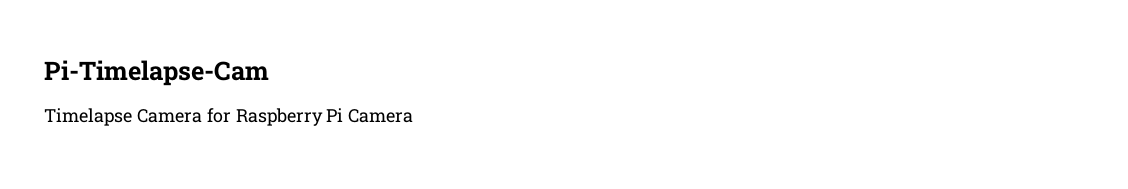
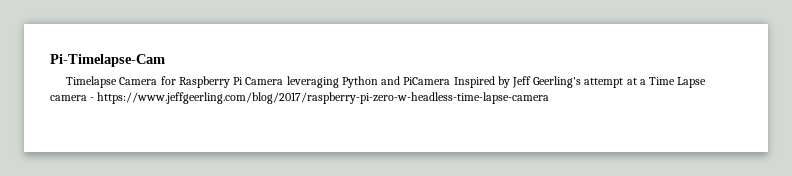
- Timelapse Camera for Raspberry Pi Camera
+ Timelapse Camera for Raspberry Pi Camera leveraging Python and PiCamera Inspired by Jeff Geerling's attempt at a Time Lapse camera - https://www.jeffgeerling.com/blog/2017/raspberry-pi-zero-w-headless-time-lapse-camera

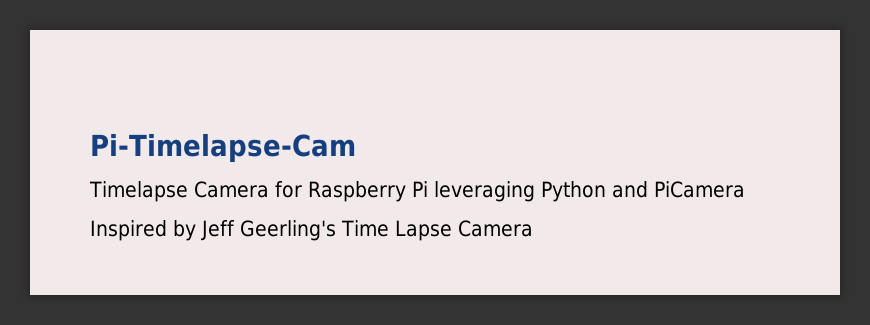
- Timelapse Camera for Raspberry Pi Camera leveraging Python and PiCamera Inspired by Jeff Geerling's attempt at a Time Lapse camera - https://www.jeffgeerling.com/blog/2017/raspberry-pi-zero-w-headless-time-lapse-camera
+ Timelapse Camera for Raspberry Pi leveraging Python and PiCamera
+ Inspired by Jeff Geerling's Time Lapse Camera

